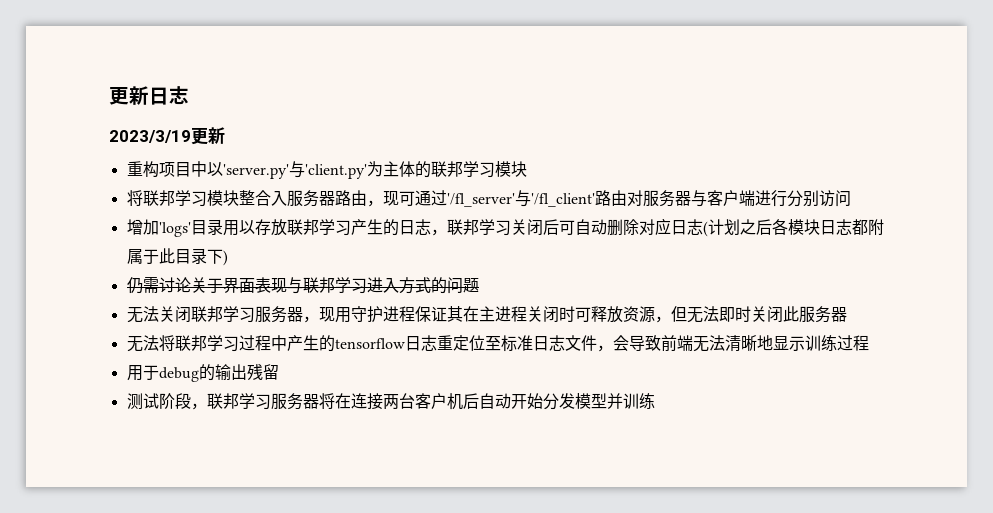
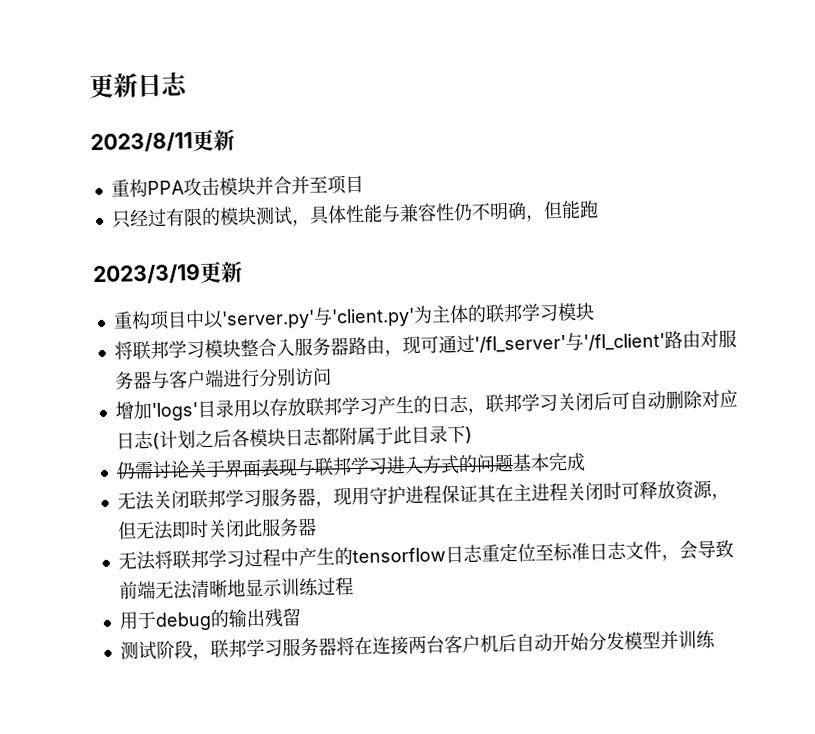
+ 2023/8/11更新
+ 重构PPA攻击模块并合并至项目
+ 只经过有限的模块测试，具体性能与兼容性仍不明确，但能跑
- 仍需讨论关于界面表现与联邦学习进入方式的问题
+ 仍需讨论关于界面表现与联邦学习进入方式的问题基本完成

